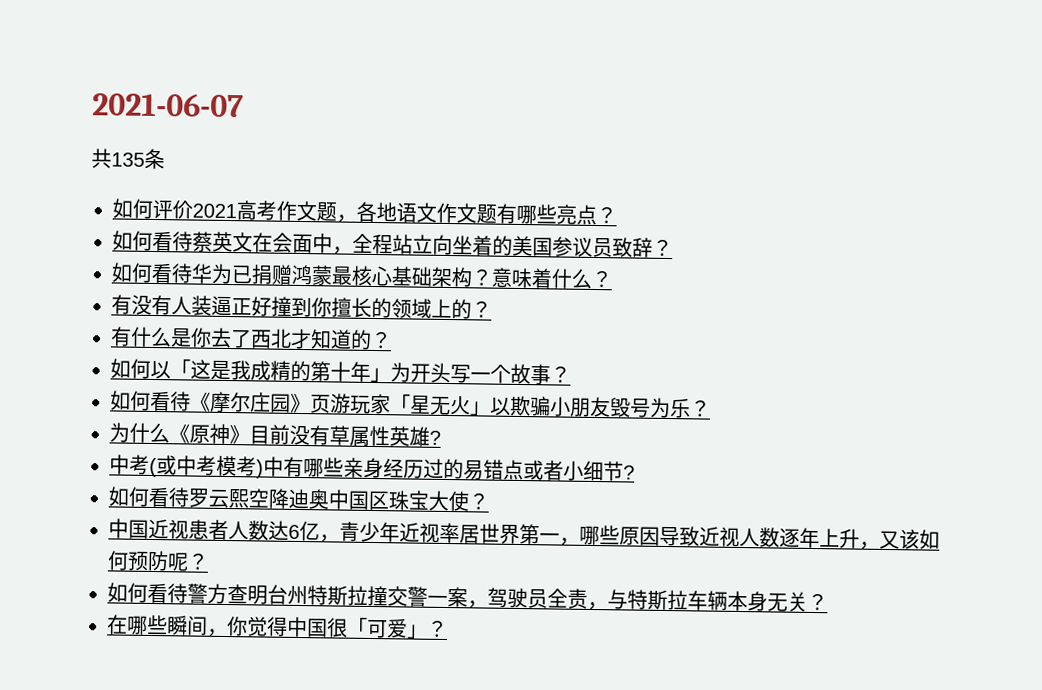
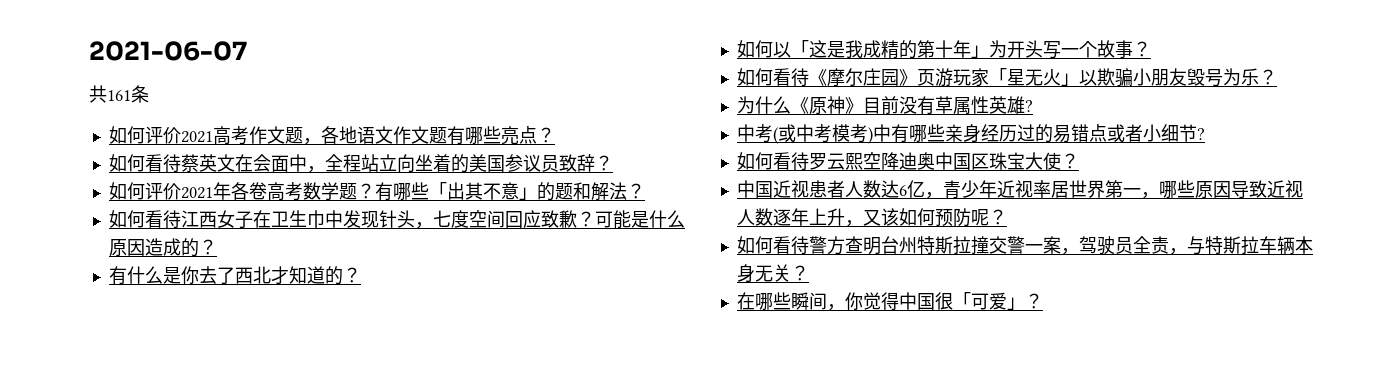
- 共135条
+ 共161条
- 如何看待华为已捐赠鸿蒙最核心基础架构？意味着什么？
- 有没有人装逼正好撞到你擅长的领域上的？
+ 如何评价2021年各卷高考数学题？有哪些「出其不意」的题和解法？
+ 如何看待江西女子在卫生巾中发现针头，七度空间回应致歉？可能是什么原因造成的？

